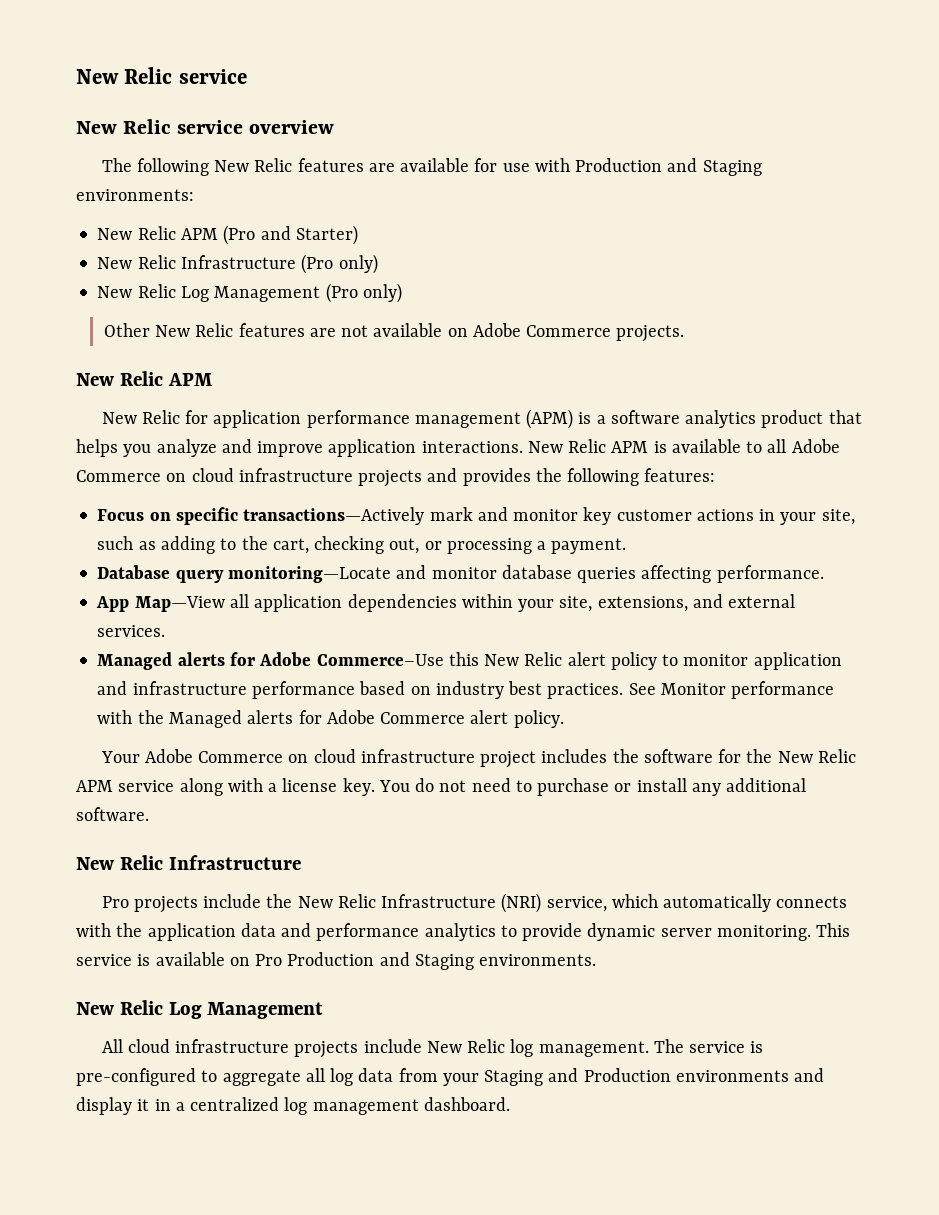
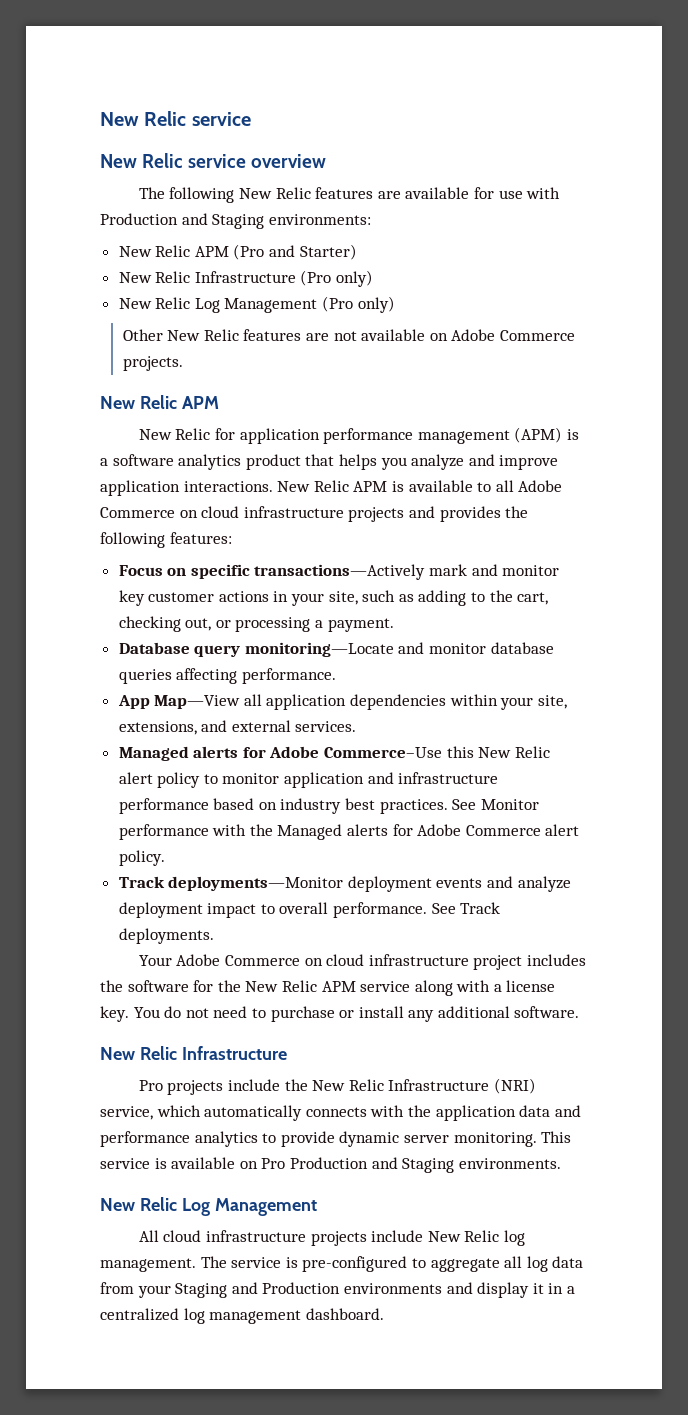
+ Track deployments—Monitor deployment events and analyze deployment impact to overall performance. See Track deployments.

